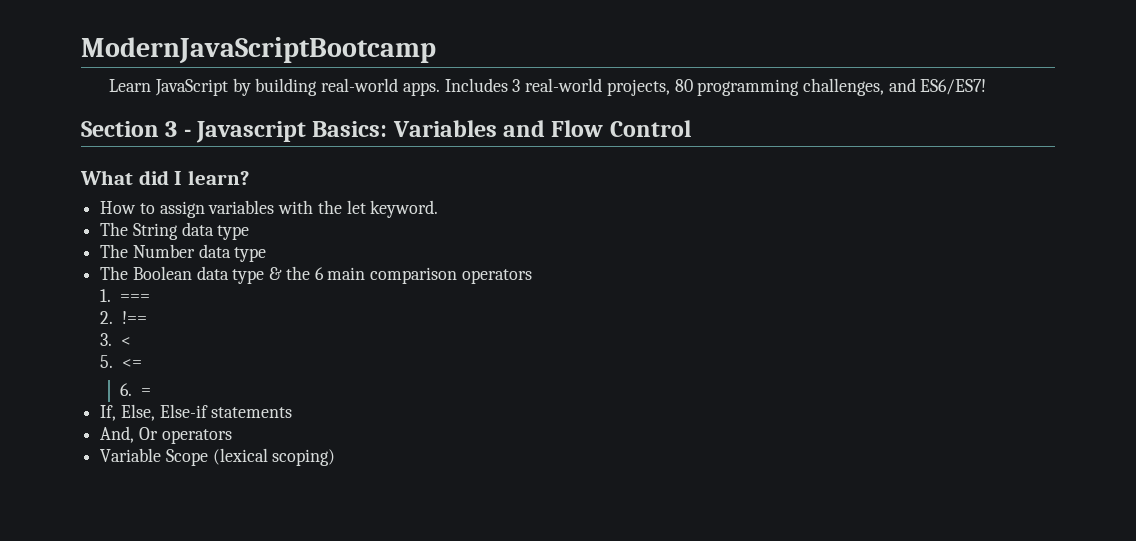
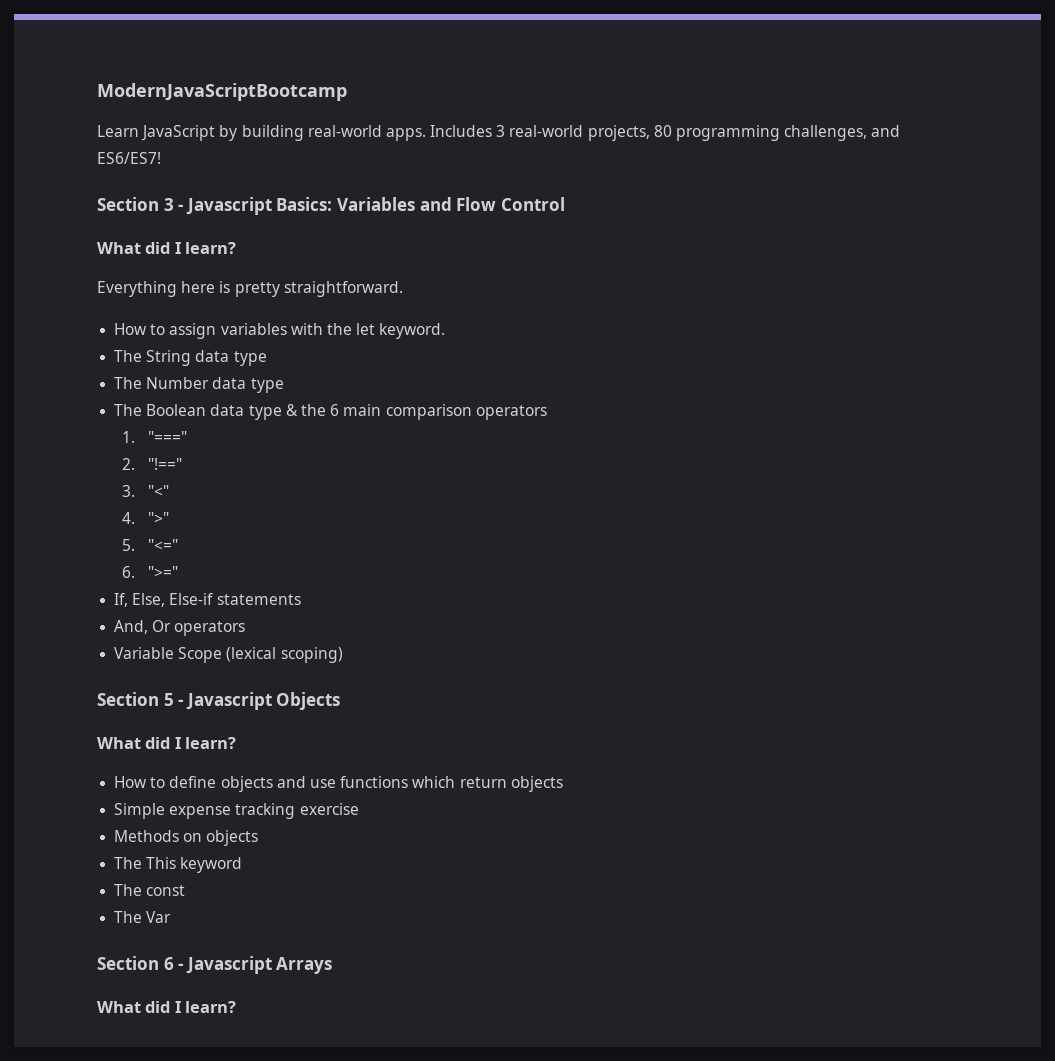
+ Everything here is pretty straightforward.
- 1. ===
+ 1. "==="
- 2. !==
+ 2. "!=="
- 3. <
- 5. <=
- 6. =
+ 3. "<"
+ 4. ">"
+ 5. "<="
+ 6. ">="
+ Section 5 - Javascript Objects
+ What did I learn?
+ How to define objects and use functions which return objects
+ Simple expense tracking exercise
+ Methods on objects
+ The This keyword
+ The const
+ The Var
+ Section 6 - Javascript Arrays
+ What did I learn?

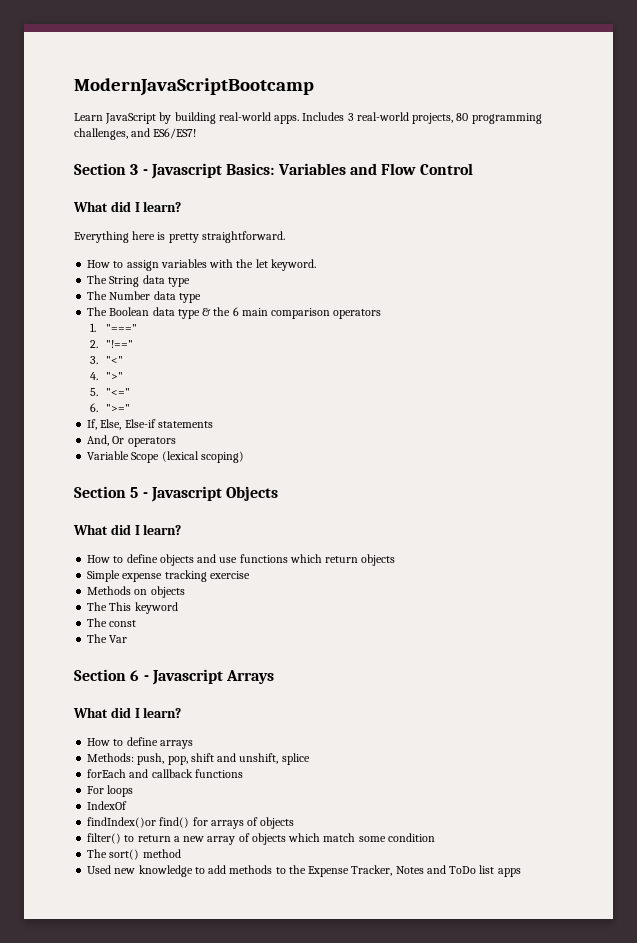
+ How to define arrays
+ Methods: push, pop, shift and unshift, splice
+ forEach and callback functions
+ For loops
+ IndexOf
+ findIndex()or find() for arrays of objects
+ filter() to return a new array of objects which match some condition
+ The sort() method
+ Used new knowledge to add methods to the Expense Tracker, Notes and ToDo list apps

